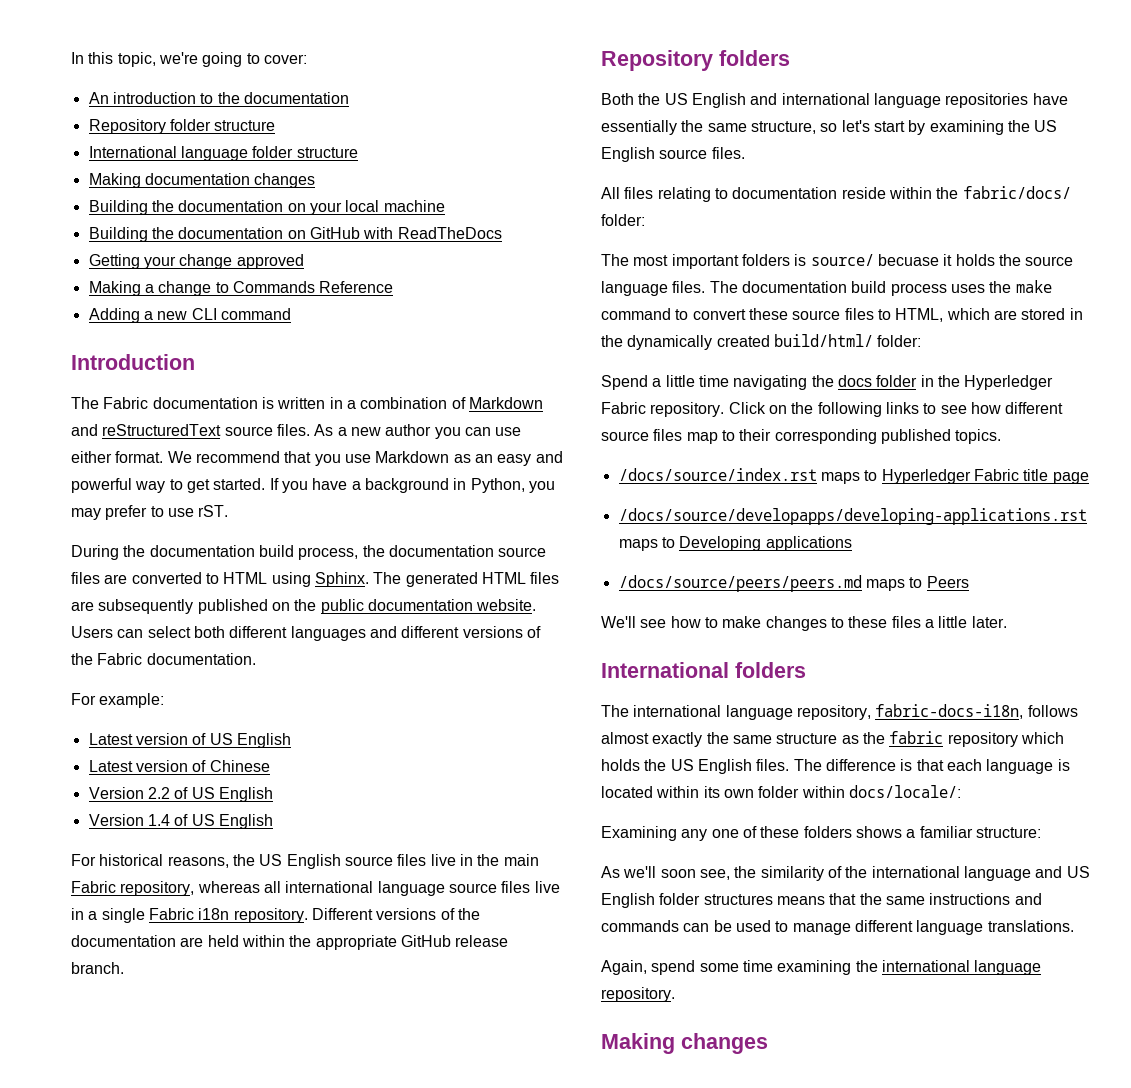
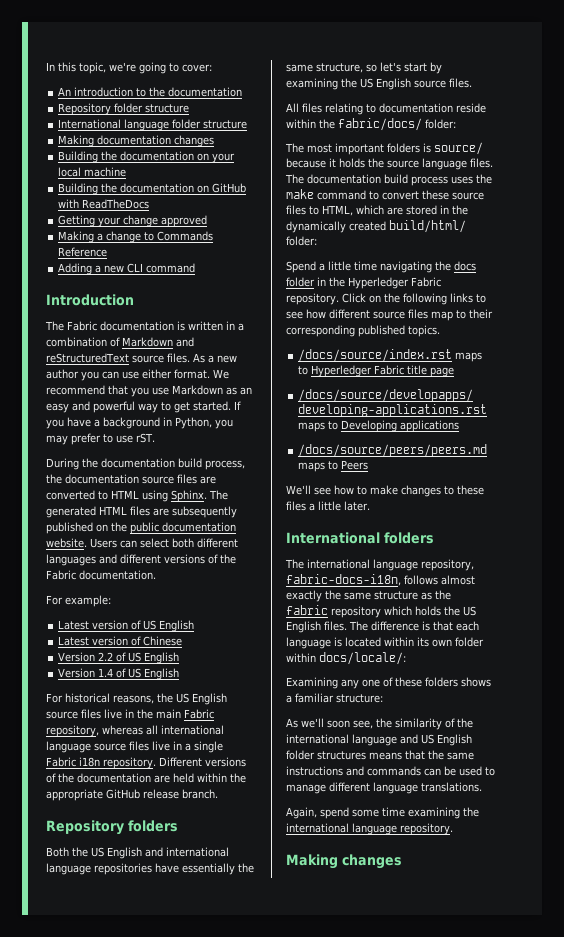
- The most important folders is source/ becuase it holds the source language files.
+ The most important folders is source/ because it holds the source language files.

